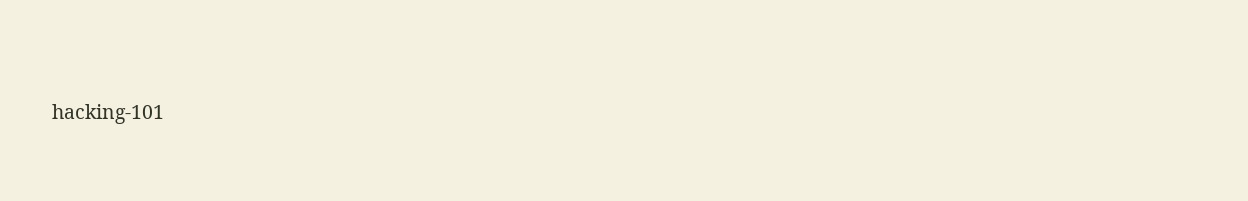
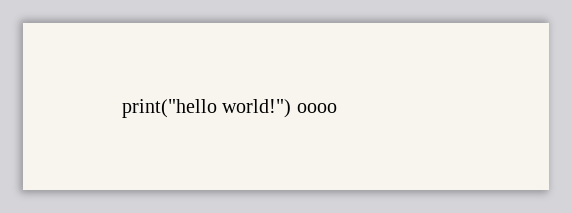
- hacking-101
+ print("hello world!") oooo

